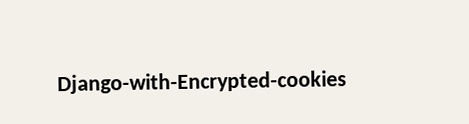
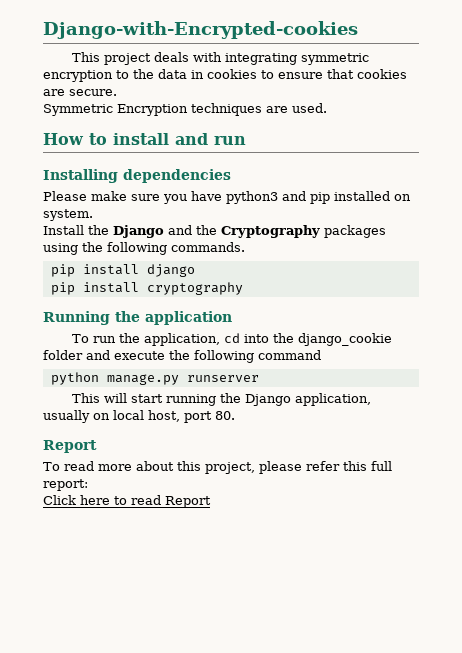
+ This project deals with integrating symmetric encryption to the data in cookies to ensure that cookies are secure.
+ Symmetric Encryption techniques are used.
+ How to install and run
+ Installing dependencies
+ Please make sure you have python3 and pip installed on system.
+ Install the Django and the Cryptography packages using the following commands.
+ pip install django
+ pip install cryptography
+ Running the application
+ To run the application, cd into the django_cookie folder and execute the following command
+ python manage.py runserver
+ This will start running the Django application, usually on local host, port 80.
+ Report
+ To read more about this project, please refer this full report:
+ Click here to read Report

